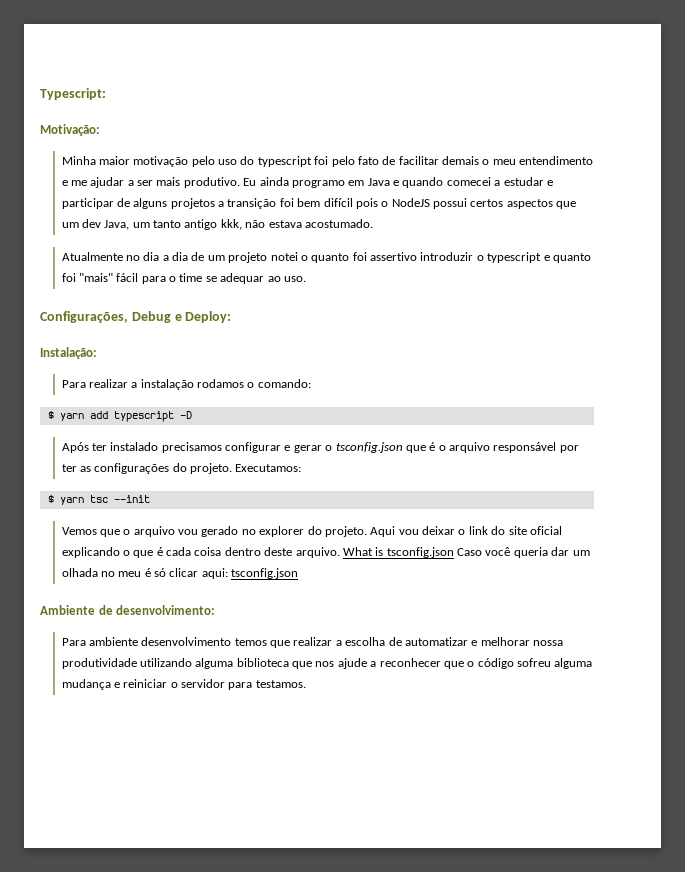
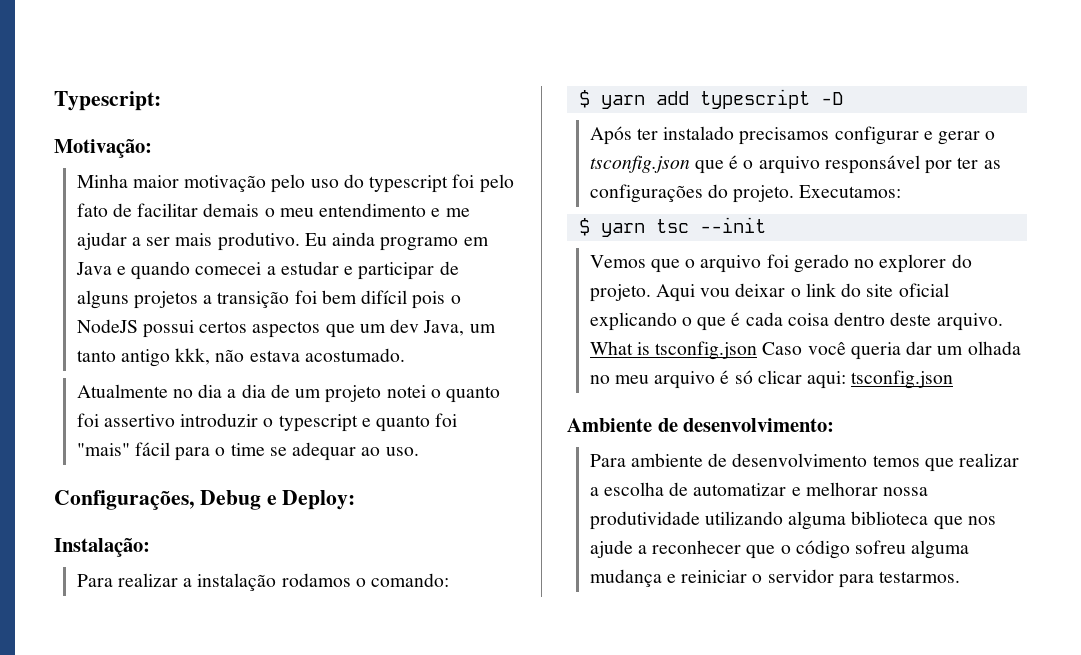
- Vemos que o arquivo vou gerado no explorer do projeto.
+ Vemos que o arquivo foi gerado no explorer do projeto.
- What is tsconfig.json Caso você queria dar um olhada no meu é só clicar aqui: tsconfig.json
+ What is tsconfig.json Caso você queria dar um olhada no meu arquivo é só clicar aqui: tsconfig.json
- Para ambiente desenvolvimento temos que realizar a escolha de automatizar e melhorar nossa produtividade utilizando alguma biblioteca que nos ajude a reconhecer que o código sofreu alguma mudança e reiniciar o servidor para testamos.
+ Para ambiente de desenvolvimento temos que realizar a escolha de automatizar e melhorar nossa produtividade utilizando alguma biblioteca que nos ajude a reconhecer que o código sofreu alguma mudança e reiniciar o servidor para testarmos.

